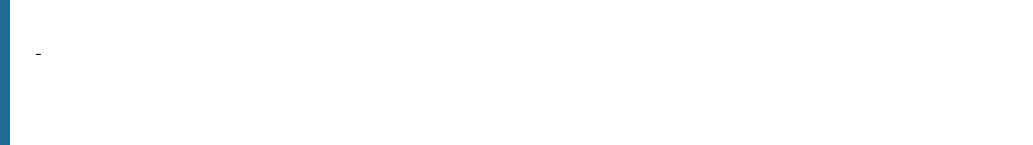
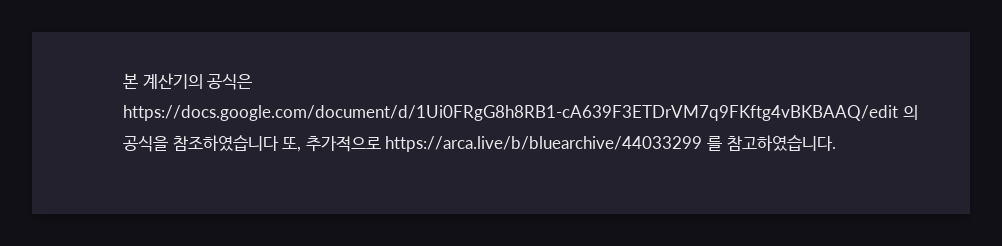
- -
+ 본 계산기의 공식은 https://docs.google.com/document/d/1Ui0FRgG8h8RB1-cA639F3ETDrVM7q9FKftg4vBKBAAQ/edit 의 공식을 참조하였습니다 또, 추가적으로 https://arca.live/b/bluearchive/44033299 를 참고하였습니다.

